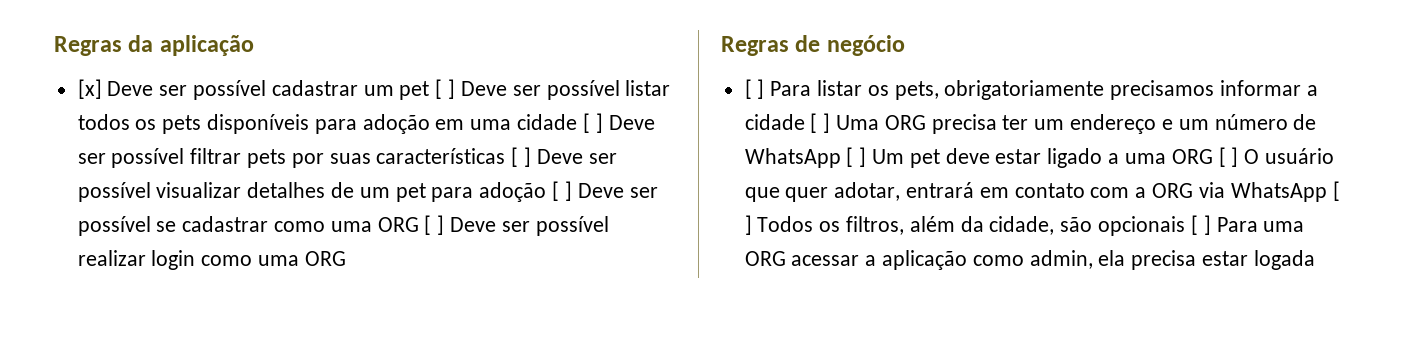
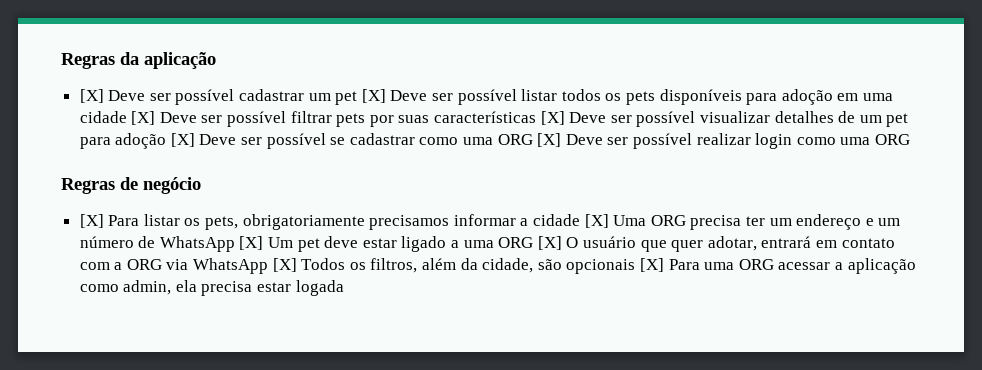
- [x] Deve ser possível cadastrar um pet [ ] Deve ser possível listar todos os pets disponíveis para adoção em uma cidade [ ] Deve ser possível filtrar pets por suas características [ ] Deve ser possível visualizar detalhes de um pet para adoção [ ] Deve ser possível se cadastrar como uma ORG [ ] Deve ser possível realizar login como uma ORG
+ [X] Deve ser possível cadastrar um pet [X] Deve ser possível listar todos os pets disponíveis para adoção em uma cidade [X] Deve ser possível filtrar pets por suas características [X] Deve ser possível visualizar detalhes de um pet para adoção [X] Deve ser possível se cadastrar como uma ORG [X] Deve ser possível realizar login como uma ORG
- [ ] Para listar os pets, obrigatoriamente precisamos informar a cidade [ ] Uma ORG precisa ter um endereço e um número de WhatsApp [ ] Um pet deve estar ligado a uma ORG [ ] O usuário que quer adotar, entrará em contato com a ORG via WhatsApp [ ] Todos os filtros, além da cidade, são opcionais [ ] Para uma ORG acessar a aplicação como admin, ela precisa estar logada
+ [X] Para listar os pets, obrigatoriamente precisamos informar a cidade [X] Uma ORG precisa ter um endereço e um número de WhatsApp [X] Um pet deve estar ligado a uma ORG [X] O usuário que quer adotar, entrará em contato com a ORG via WhatsApp [X] Todos os filtros, além da cidade, são opcionais [X] Para uma ORG acessar a aplicação como admin, ela precisa estar logada

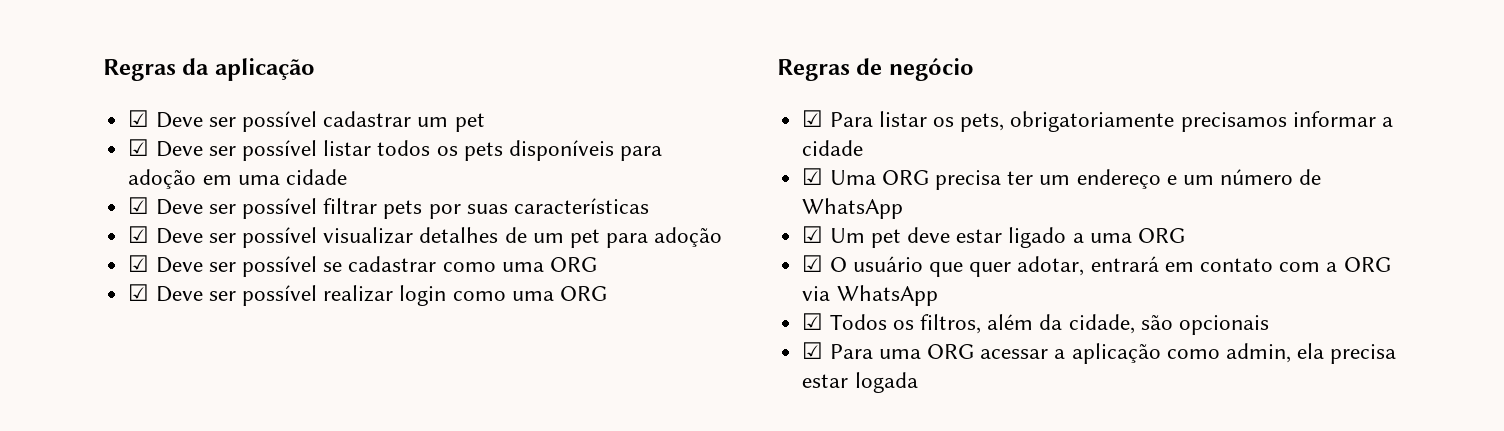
- [X] Deve ser possível cadastrar um pet [X] Deve ser possível listar todos os pets disponíveis para adoção em uma cidade [X] Deve ser possível filtrar pets por suas características [X] Deve ser possível visualizar detalhes de um pet para adoção [X] Deve ser possível se cadastrar como uma ORG [X] Deve ser possível realizar login como uma ORG
+ ☑ Deve ser possível cadastrar um pet
+ ☑ Deve ser possível listar todos os pets disponíveis para adoção em uma cidade
+ ☑ Deve ser possível filtrar pets por suas características
+ ☑ Deve ser possível visualizar detalhes de um pet para adoção
+ ☑ Deve ser possível se cadastrar como uma ORG
+ ☑ Deve ser possível realizar login como uma ORG
- [X] Para listar os pets, obrigatoriamente precisamos informar a cidade [X] Uma ORG precisa ter um endereço e um número de WhatsApp [X] Um pet deve estar ligado a uma ORG [X] O usuário que quer adotar, entrará em contato com a ORG via WhatsApp [X] Todos os filtros, além da cidade, são opcionais [X] Para uma ORG acessar a aplicação como admin, ela precisa estar logada
+ ☑ Para listar os pets, obrigatoriamente precisamos informar a cidade
+ ☑ Uma ORG precisa ter um endereço e um número de WhatsApp
+ ☑ Um pet deve estar ligado a uma ORG
+ ☑ O usuário que quer adotar, entrará em contato com a ORG via WhatsApp
+ ☑ Todos os filtros, além da cidade, são opcionais
+ ☑ Para uma ORG acessar a aplicação como admin, ela precisa estar logada

